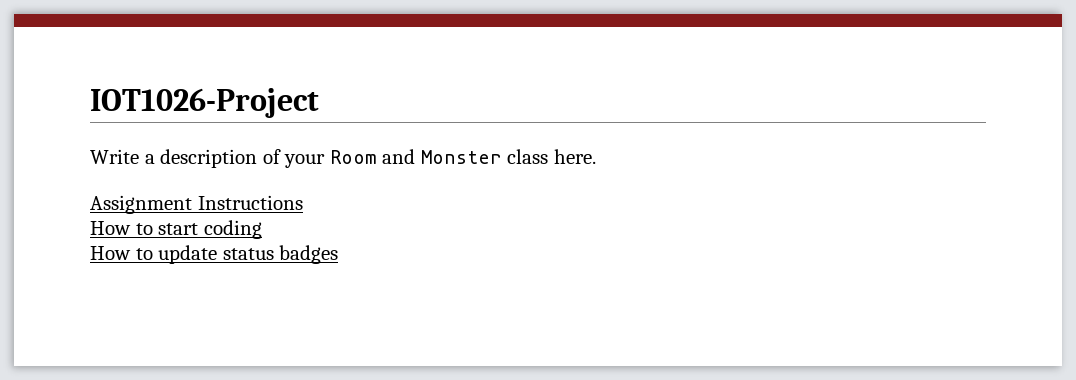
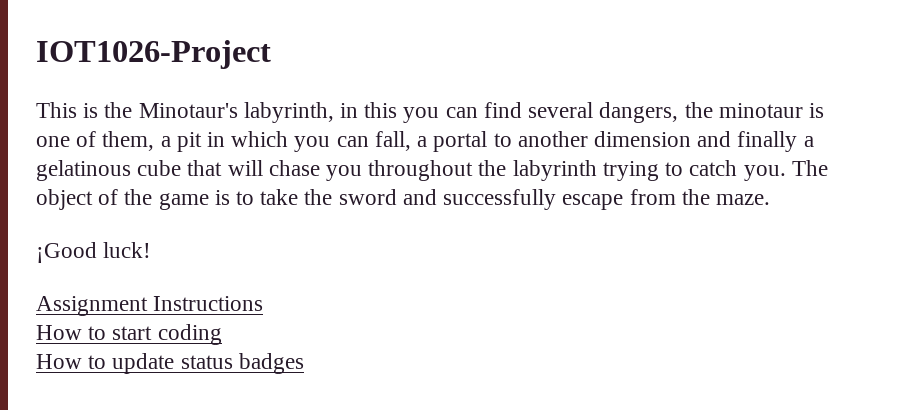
- Write a description of your Room and Monster class here.
+ This is the Minotaur's labyrinth, in this you can find several dangers, the minotaur is one of them, a pit in which you can fall, a portal to another dimension and finally a gelatinous cube that will chase you throughout the labyrinth trying to catch you. The object of the game is to take the sword and successfully escape from the maze.
+ ¡Good luck!

